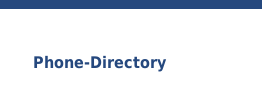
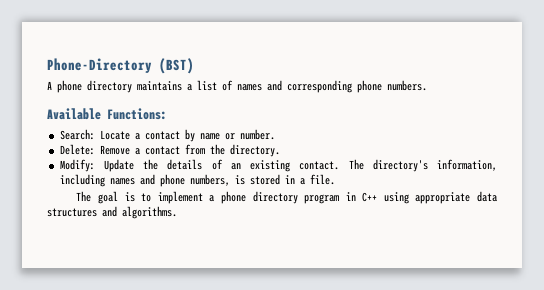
- Phone-Directory
+ Phone-Directory (BST)
+ A phone directory maintains a list of names and corresponding phone numbers.
+ Available Functions:
+ Search: Locate a contact by name or number.
+ Delete: Remove a contact from the directory.
+ Modify: Update the details of an existing contact. The directory's information, including names and phone numbers, is stored in a file.
+ The goal is to implement a phone directory program in C++ using appropriate data structures and algorithms.

